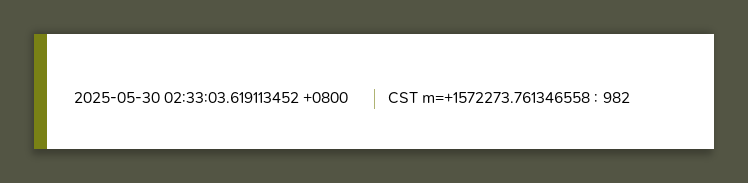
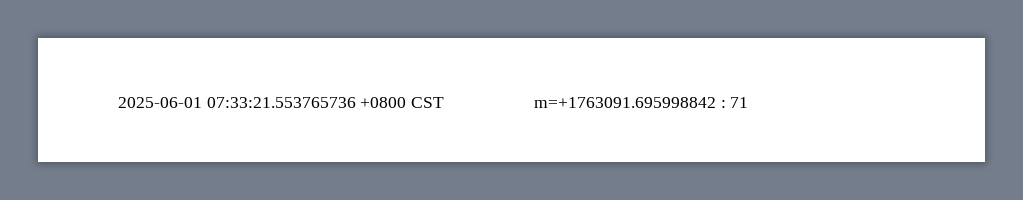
- 2025-05-30 02:33:03.619113452 +0800 CST m=+1572273.761346558 : 982
+ 2025-06-01 07:33:21.553765736 +0800 CST m=+1763091.695998842 : 71

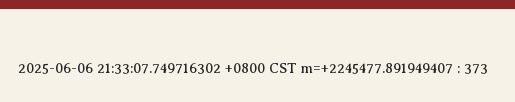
- 2025-06-01 07:33:21.553765736 +0800 CST m=+1763091.695998842 : 71
+ 2025-06-06 21:33:07.749716302 +0800 CST m=+2245477.891949407 : 373

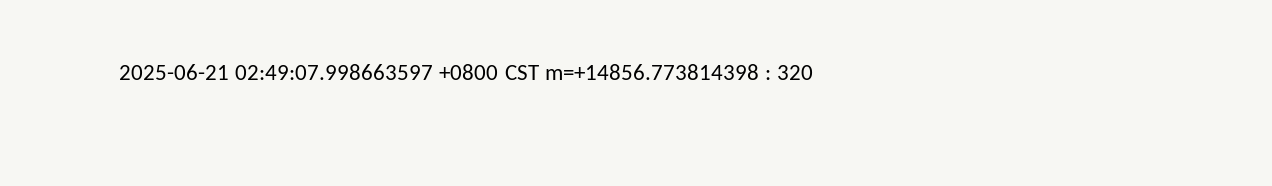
- 2025-06-06 21:33:07.749716302 +0800 CST m=+2245477.891949407 : 373
+ 2025-06-21 02:49:07.998663597 +0800 CST m=+14856.773814398 : 320

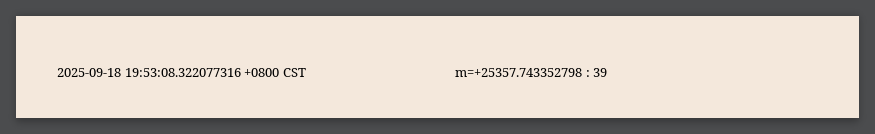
- 2025-06-21 02:49:07.998663597 +0800 CST m=+14856.773814398 : 320
+ 2025-09-18 19:53:08.322077316 +0800 CST m=+25357.743352798 : 39

